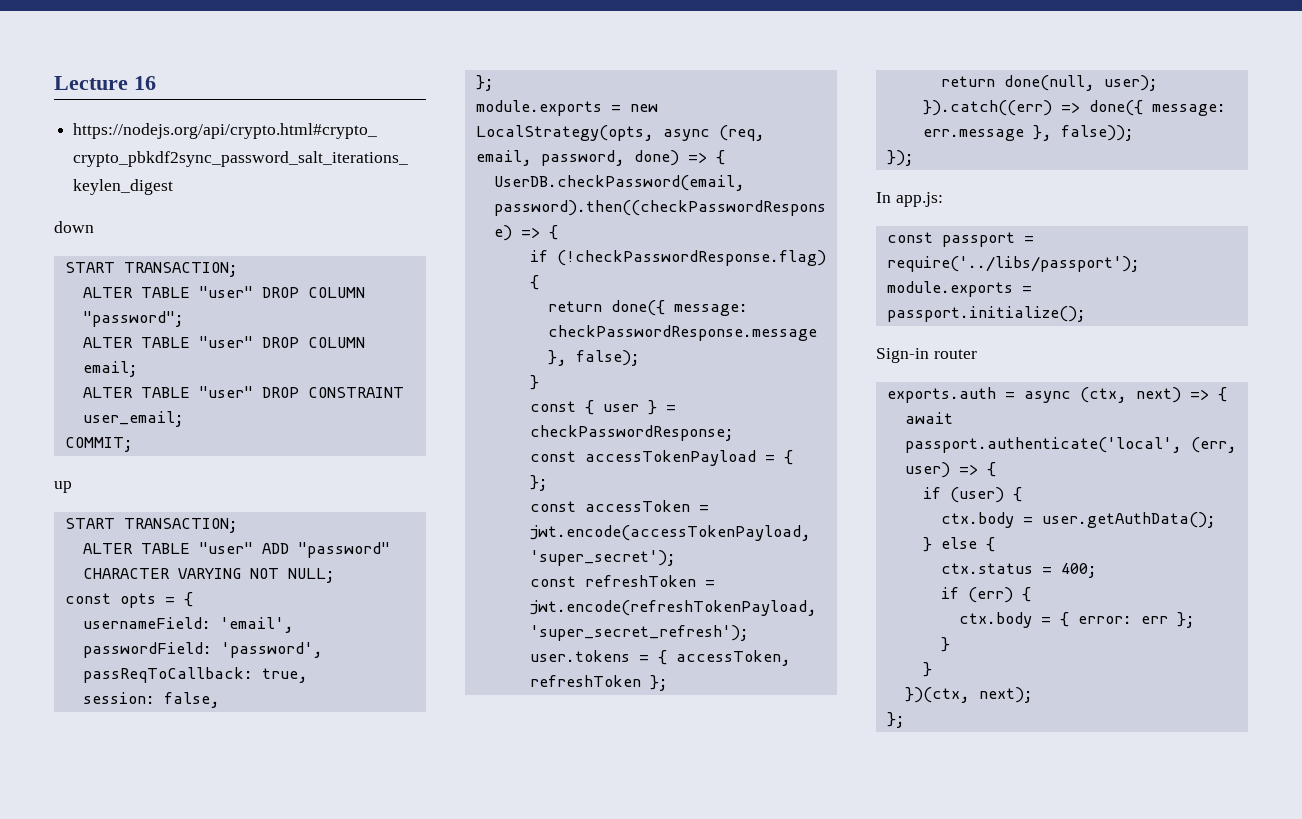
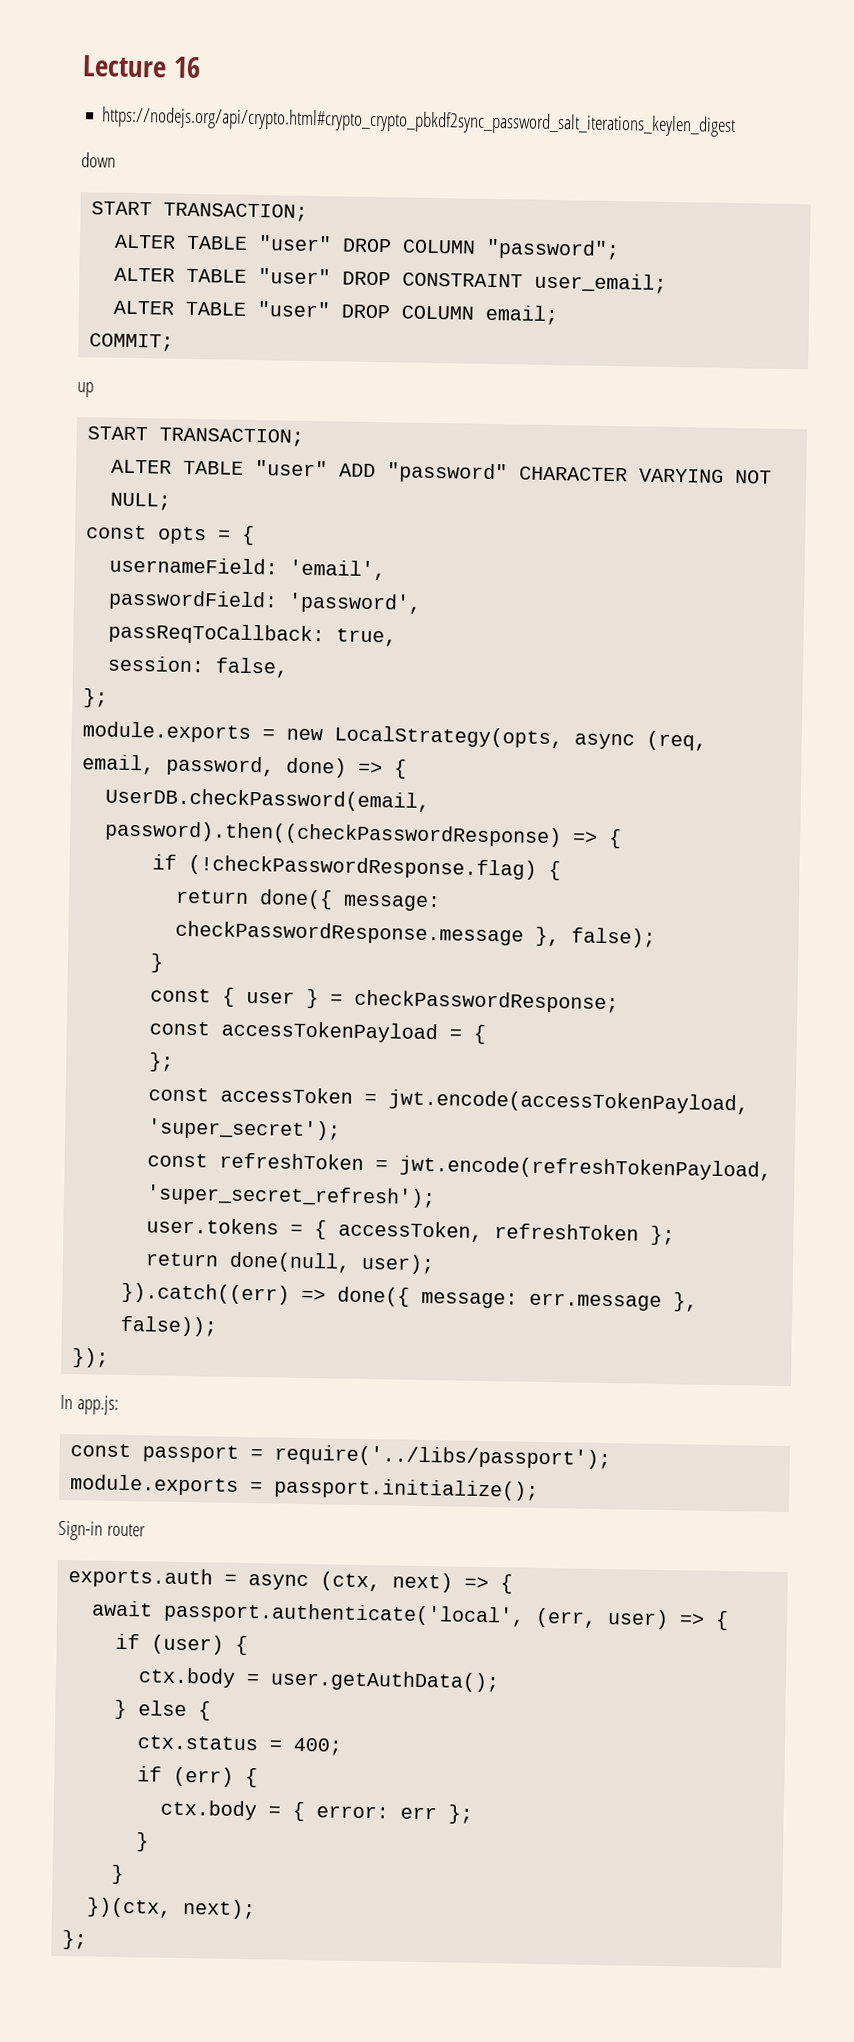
+ ALTER TABLE "user" DROP CONSTRAINT user_email;
  ALTER TABLE "user" DROP COLUMN email;
- ALTER TABLE "user" DROP CONSTRAINT user_email;

